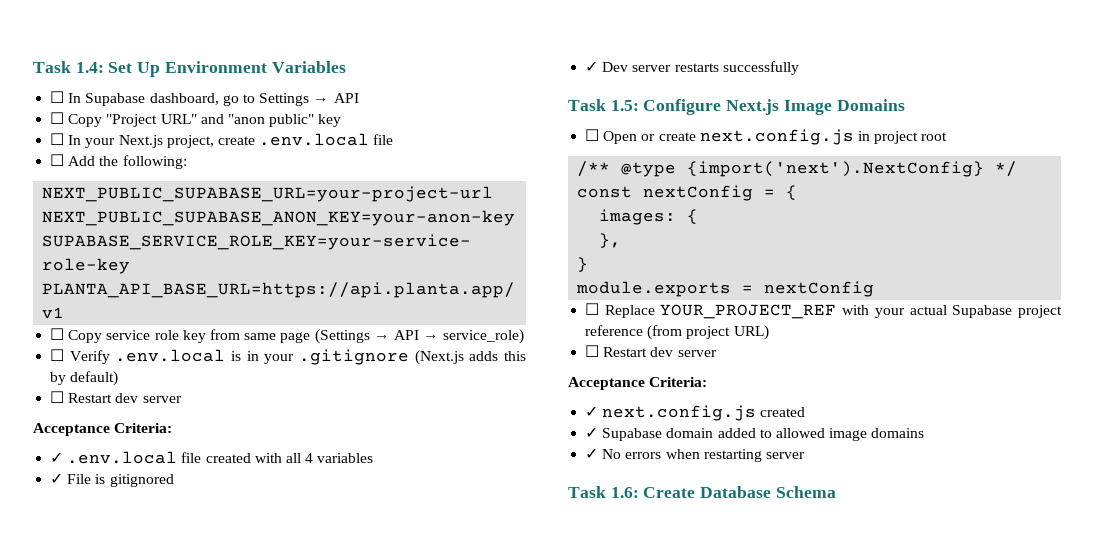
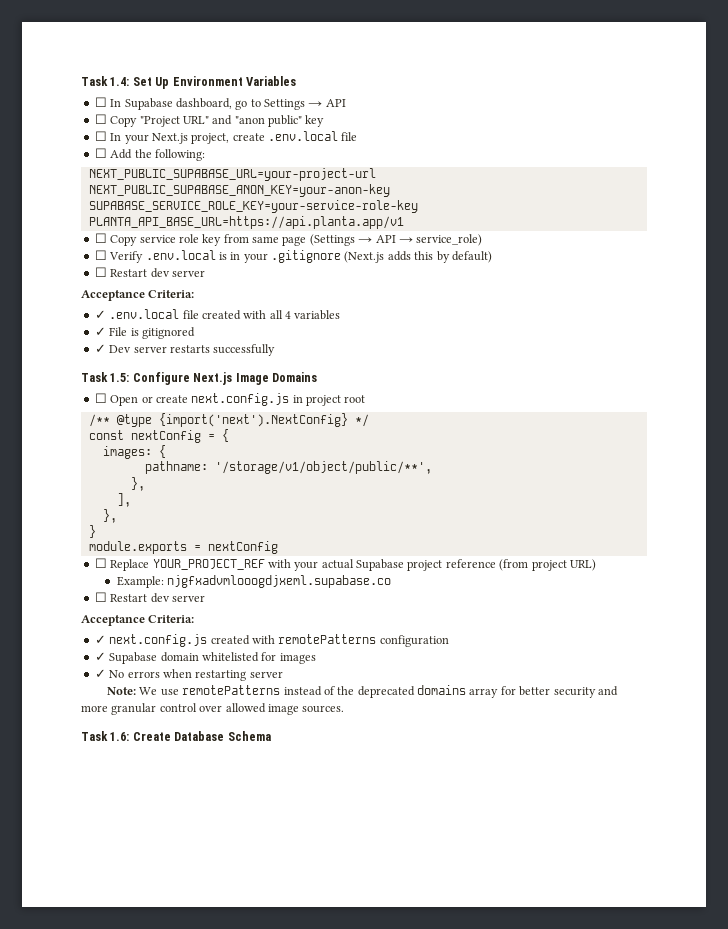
+ pathname: '/storage/v1/object/public/**',
+ },
+ ],
+ Example: njgfxadvmlooogdjxeml.supabase.co
- ✓ next.config.js created
+ ✓ next.config.js created with remotePatterns configuration
- ✓ Supabase domain added to allowed image domains
+ ✓ Supabase domain whitelisted for images
+ Note: We use remotePatterns instead of the deprecated domains array for better security and more granular control over allowed image sources.

